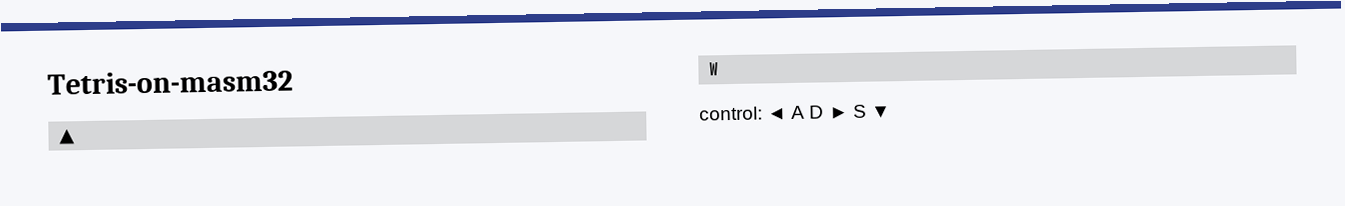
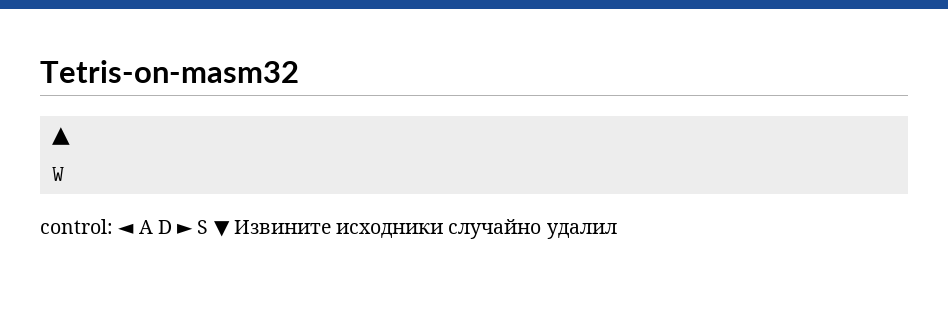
- control: ◄ A D ► S ▼
+ control: ◄ A D ► S ▼ Извините исходники случайно удалил

